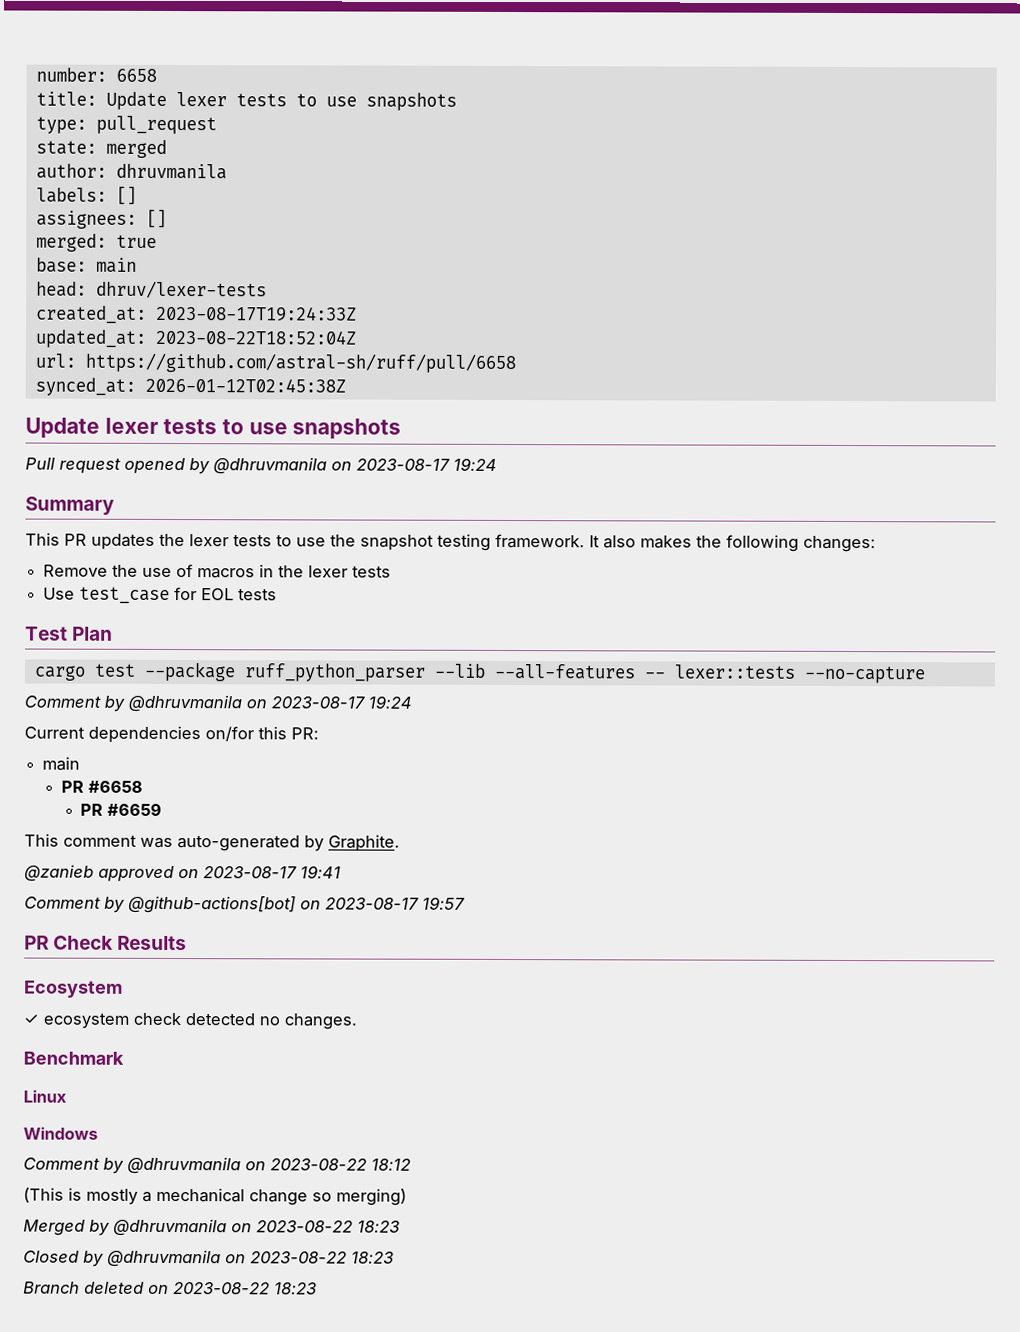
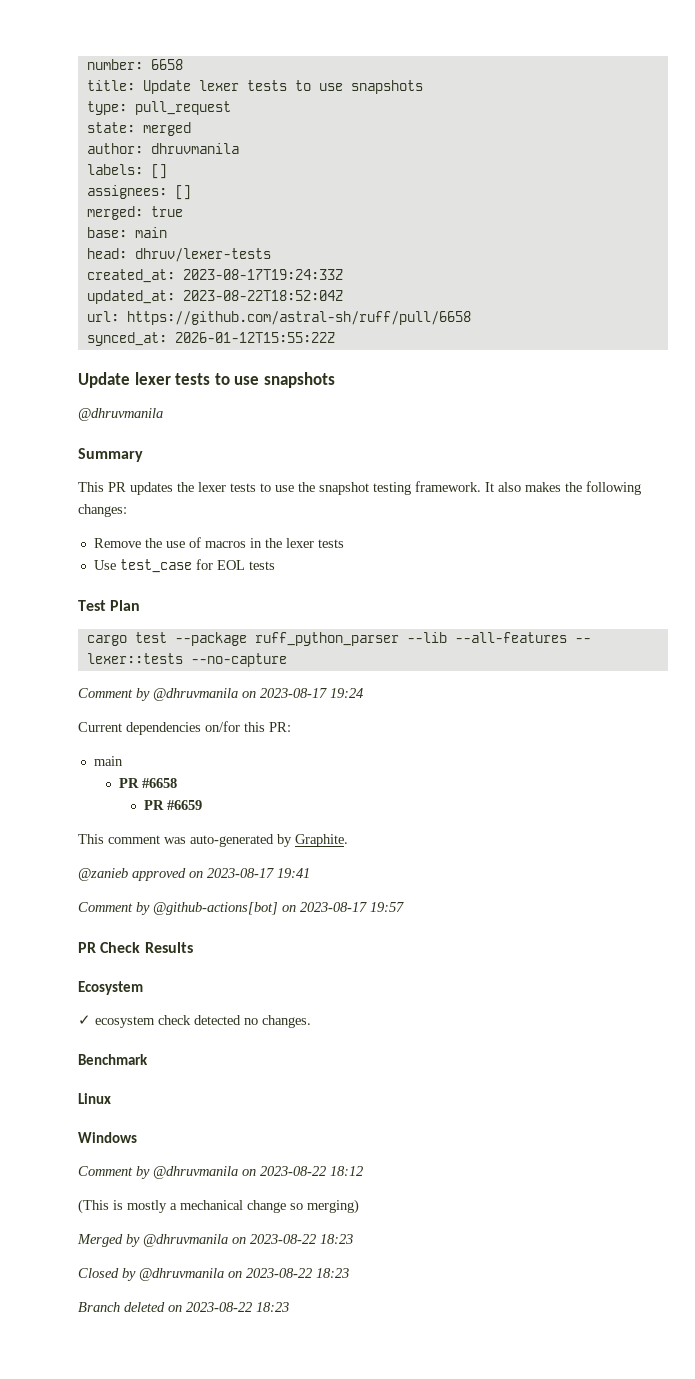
- synced_at: 2026-01-12T02:45:38Z
+ synced_at: 2026-01-12T15:55:22Z
  Update lexer tests to use snapshots
- Pull request opened by @dhruvmanila on 2023-08-17 19:24
+ @dhruvmanila

